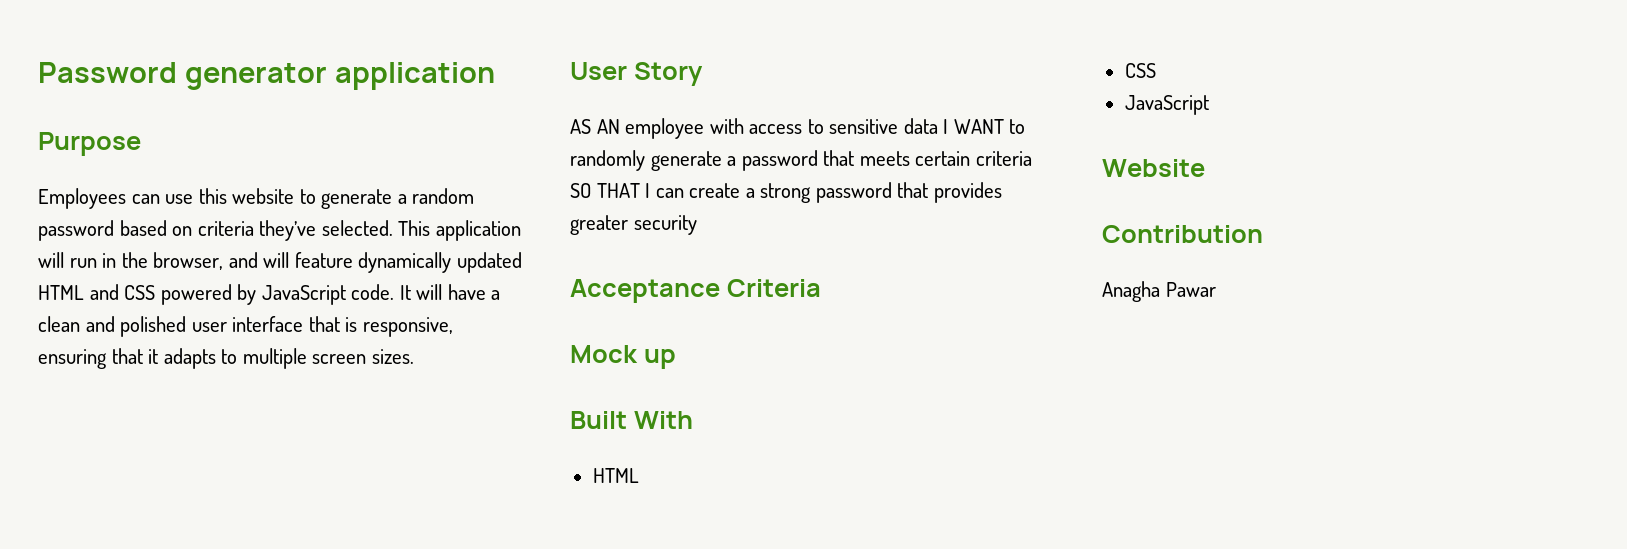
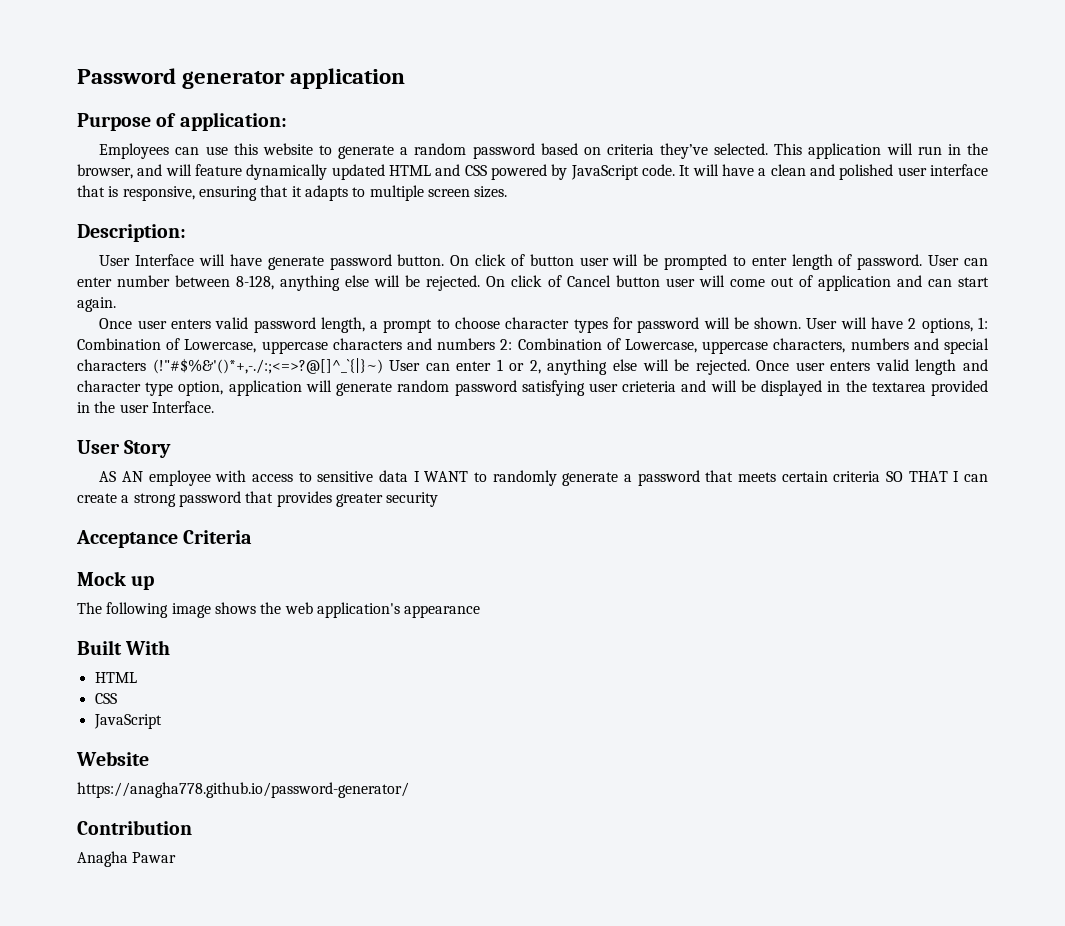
- Purpose
+ Purpose of application:
+ Description:
+ User Interface will have generate password button. On click of button user will be prompted to enter length of password. User can enter number between 8-128, anything else will be rejected. On click of Cancel button user will come out of application and can start again.
+ Once user enters valid password length, a prompt to choose character types for password will be shown. User will have 2 options, 1: Combination of Lowercase, uppercase characters and numbers 2: Combination of Lowercase, uppercase characters, numbers and special characters (!"#$%&'()*+,-./:;<=>?@[]^_`{|}~) User can enter 1 or 2, anything else will be rejected. Once user enters valid length and character type option, application will generate random password satisfying user crieteria and will be displayed in the textarea provided in the user Interface.
+ The following image shows the web application's appearance
+ https://anagha778.github.io/password-generator/

